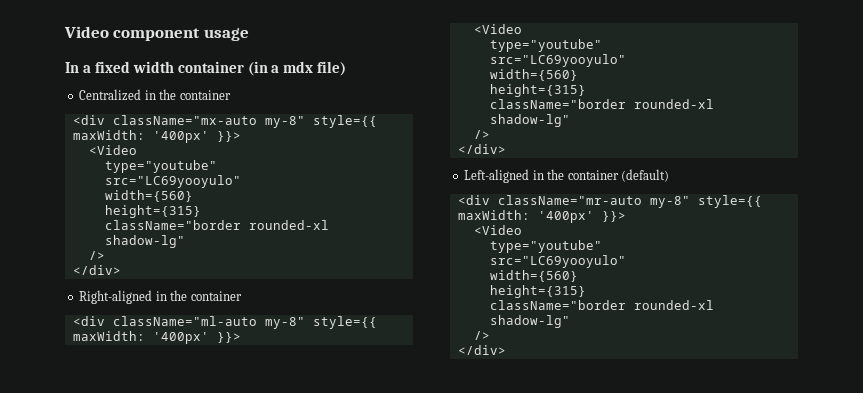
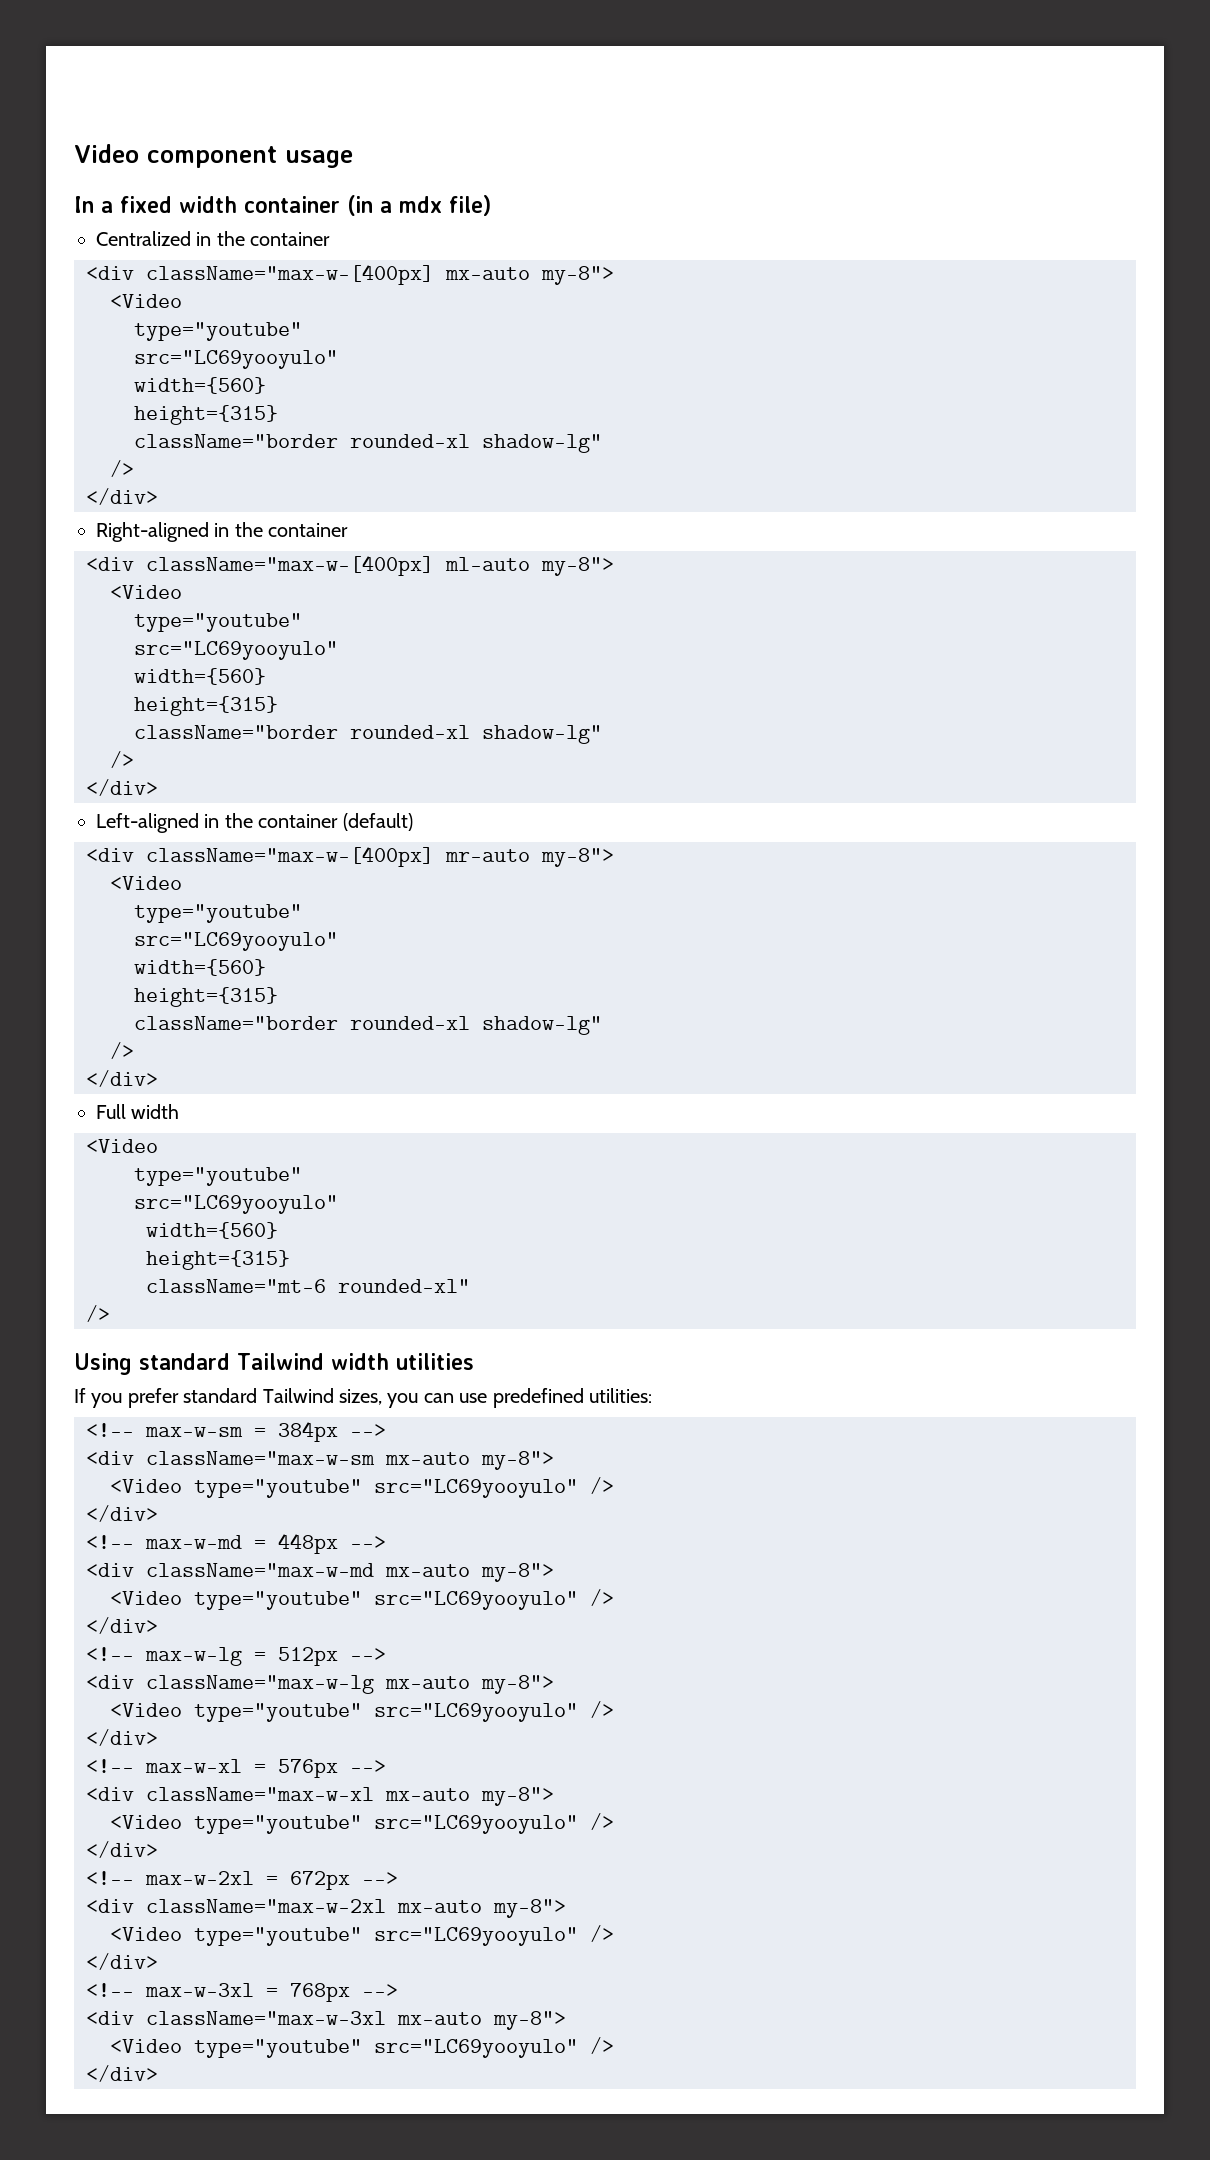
- <div className="mx-auto my-8" style={{ maxWidth: '400px' }}>
+ <div className="max-w-[400px] mx-auto my-8">
- <div className="ml-auto my-8" style={{ maxWidth: '400px' }}>
+ <div className="max-w-[400px] ml-auto my-8">
- <div className="mr-auto my-8" style={{ maxWidth: '400px' }}>
+ <div className="max-w-[400px] mr-auto my-8">
+ Full width
+ <Video
+ type="youtube"
+ src="LC69yooyulo"
+ width={560}
+ height={315}
+ className="mt-6 rounded-xl"
+ />
+ Using standard Tailwind width utilities
+ If you prefer standard Tailwind sizes, you can use predefined utilities:
+ <!-- max-w-sm = 384px -->
+ <div className="max-w-sm mx-auto my-8">
+ <Video type="youtube" src="LC69yooyulo" />
+ </div>
+ <!-- max-w-md = 448px -->
+ <div className="max-w-md mx-auto my-8">
+ <Video type="youtube" src="LC69yooyulo" />
+ </div>
+ <!-- max-w-lg = 512px -->
+ <div className="max-w-lg mx-auto my-8">
+ <Video type="youtube" src="LC69yooyulo" />
+ </div>
+ <!-- max-w-xl = 576px -->
+ <div className="max-w-xl mx-auto my-8">
+ <Video type="youtube" src="LC69yooyulo" />
+ </div>
+ <!-- max-w-2xl = 672px -->
+ <div className="max-w-2xl mx-auto my-8">
+ <Video type="youtube" src="LC69yooyulo" />
+ </div>
+ <!-- max-w-3xl = 768px -->
+ <div className="max-w-3xl mx-auto my-8">
+ <Video type="youtube" src="LC69yooyulo" />
+ </div>

